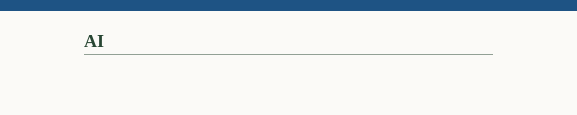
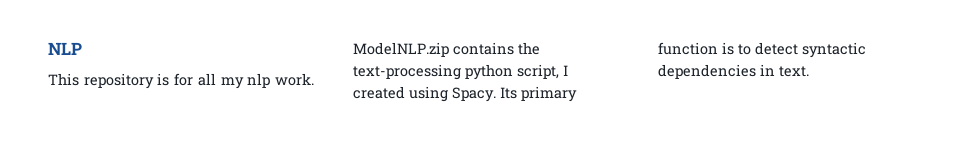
- AI
+ NLP
+ This repository is for all my nlp work. ModelNLP.zip contains the text-processing python script, I created using Spacy. Its primary function is to detect syntactic dependencies in text.

